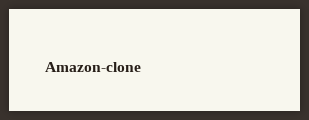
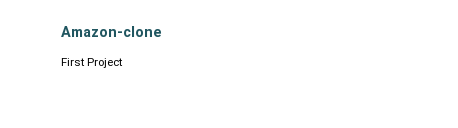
+ First Project

